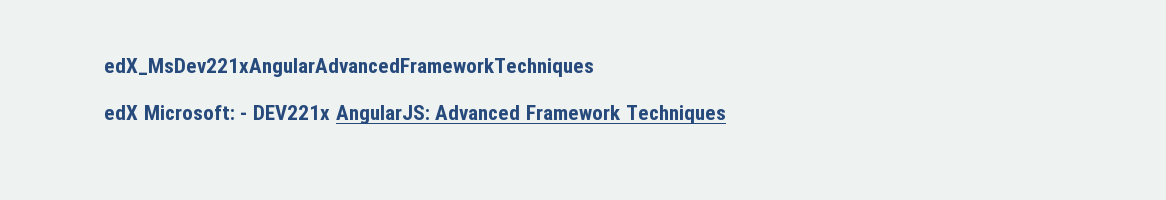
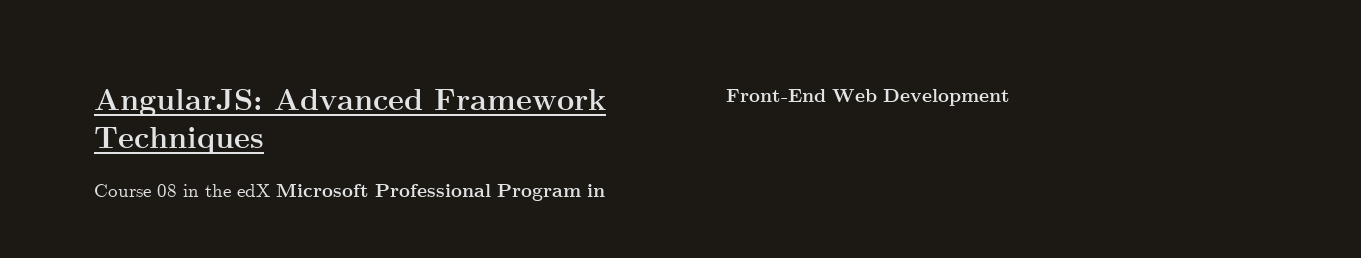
- edX_MsDev221xAngularAdvancedFrameworkTechniques
- edX Microsoft: - DEV221x AngularJS: Advanced Framework Techniques
+ AngularJS: Advanced Framework Techniques
+ Course 08 in the edX Microsoft Professional Program in Front-End Web Development

